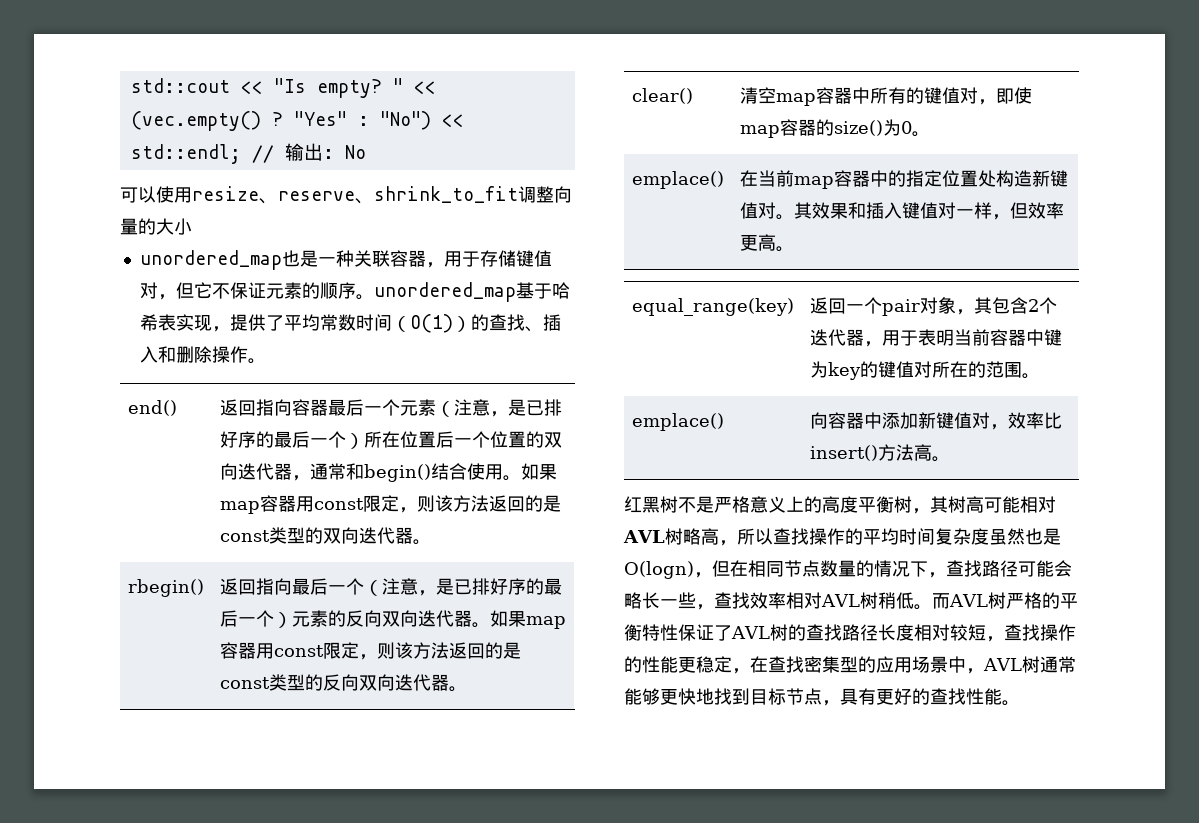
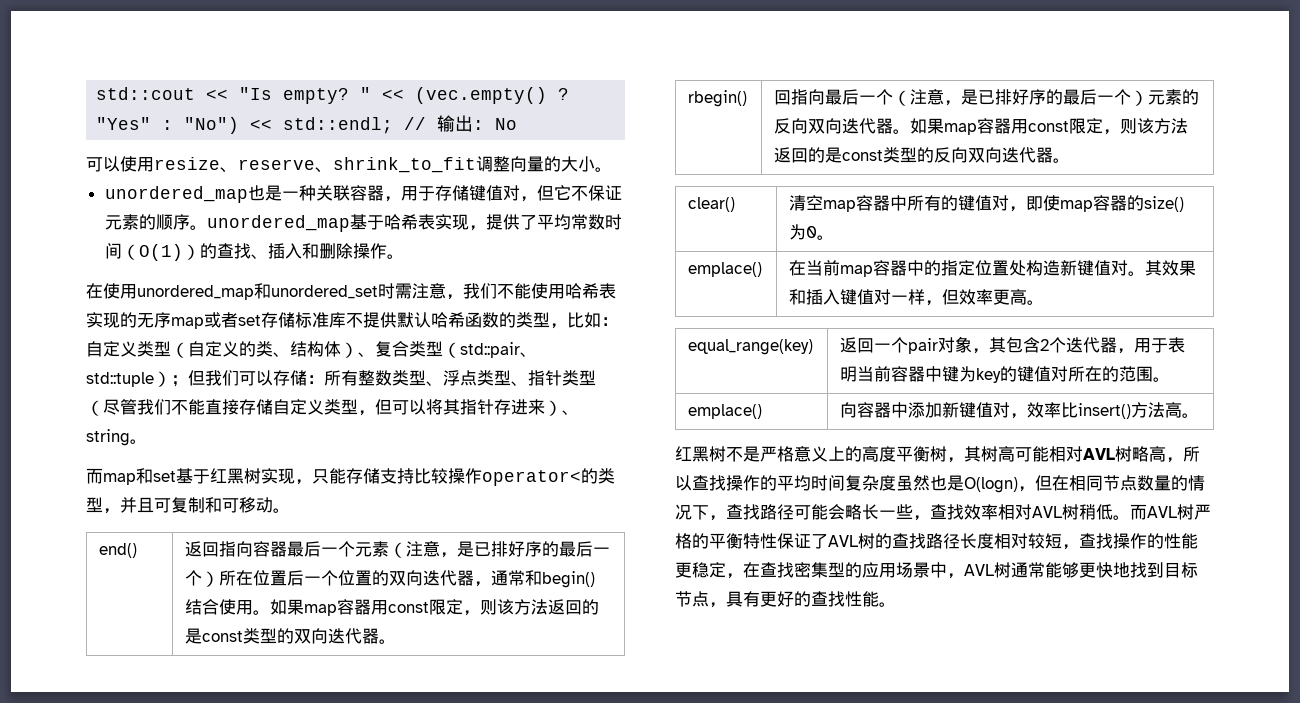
- 可以使用resize、reserve、shrink_to_fit调整向量的大小
+ 可以使用resize、reserve、shrink_to_fit调整向量的大小。
+ 在使用unordered_map和unordered_set时需注意，我们不能使用哈希表实现的无序map或者set存储标准库不提供默认哈希函数的类型，比如：自定义类型（自定义的类、结构体）、复合类型（std::pair、std::tuple）；但我们可以存储：所有整数类型、浮点类型、指针类型（尽管我们不能直接存储自定义类型，但可以将其指针存进来）、string。
+ 而map和set基于红黑树实现，只能存储支持比较操作operator<的类型，并且可复制和可移动。
- rbegin() | 返回指向最后一个（注意，是已排好序的最后一个）元素的反向双向迭代器。如果map容器用const限定，则该方法返回的是const类型的反向双向迭代器。
+ rbegin() | 回指向最后一个（注意，是已排好序的最后一个）元素的反向双向迭代器。如果map容器用const限定，则该方法返回的是const类型的反向双向迭代器。

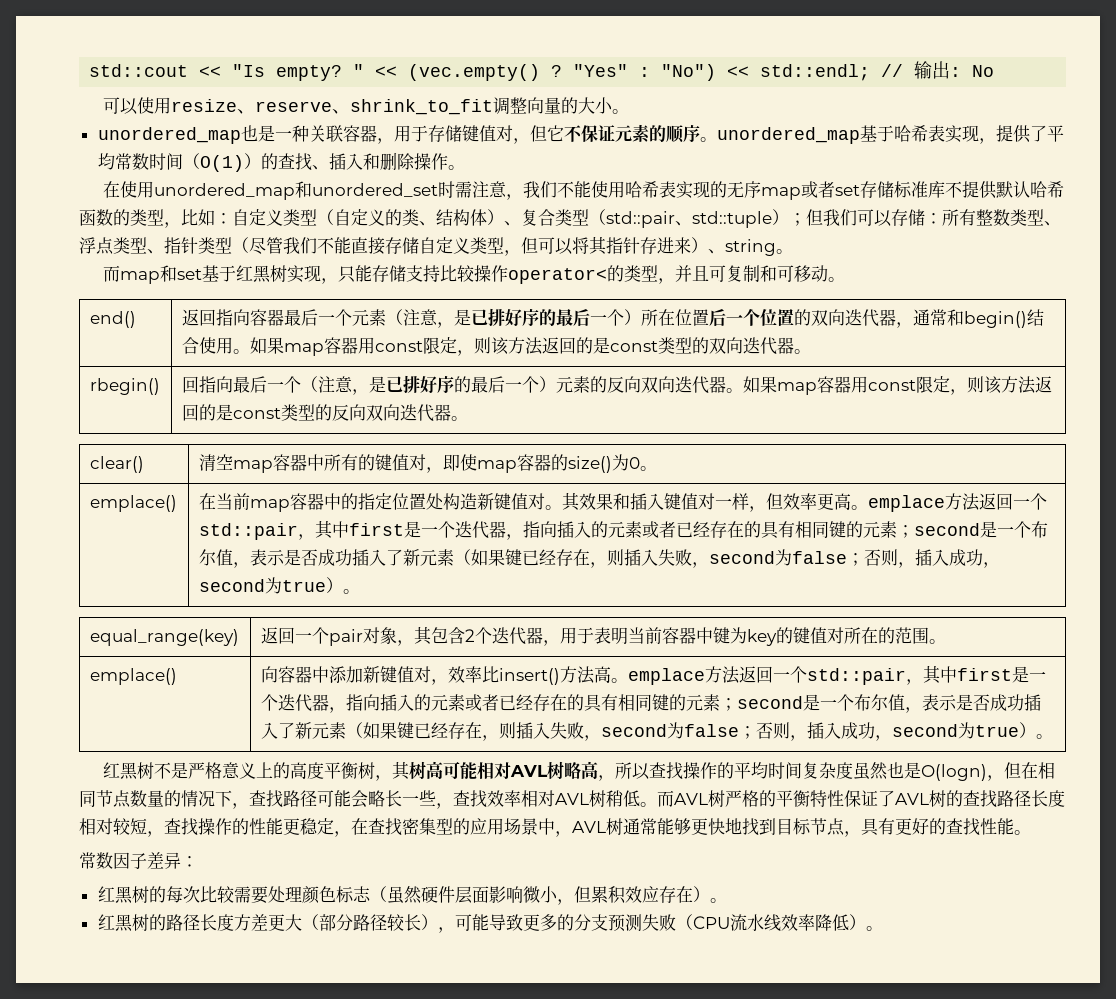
- 其效果和插入键值对一样，但效率更高。
+ 其效果和插入键值对一样，但效率更高。emplace方法返回一个std::pair，其中first是一个迭代器，指向插入的元素或者已经存在的具有相同键的元素；second是一个布尔值，表示是否成功插入了新元素（如果键已经存在，则插入失败，second为false；否则，插入成功，second为true）。
- 向容器中添加新键值对，效率比insert()方法高。
+ 向容器中添加新键值对，效率比insert()方法高。emplace方法返回一个std::pair，其中first是一个迭代器，指向插入的元素或者已经存在的具有相同键的元素；second是一个布尔值，表示是否成功插入了新元素（如果键已经存在，则插入失败，second为false；否则，插入成功，second为true）。
+ 常数因子差异：
+ 红黑树的每次比较需要处理颜色标志（虽然硬件层面影响微小，但累积效应存在）。
+ 红黑树的路径长度方差更大（部分路径较长），可能导致更多的分支预测失败（CPU流水线效率降低）。

